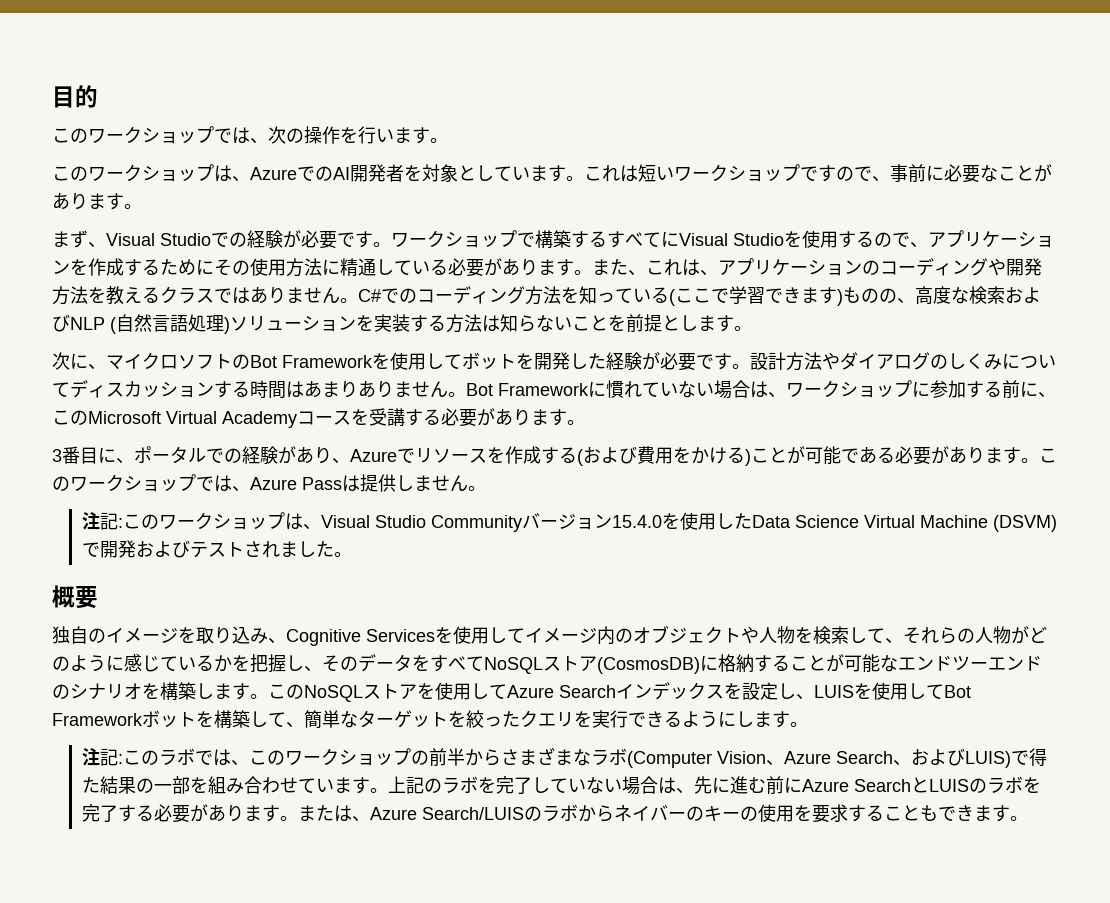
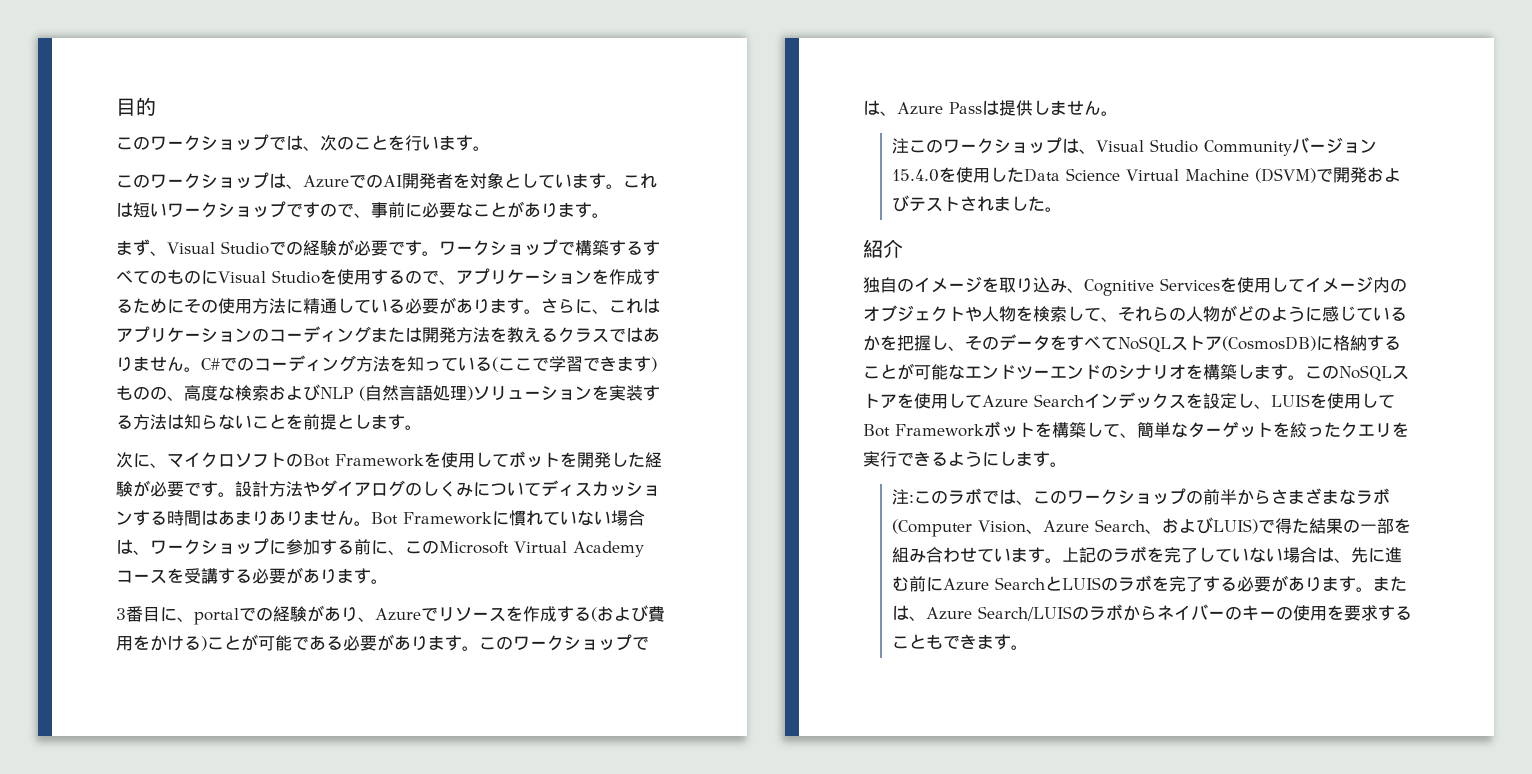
- このワークショップでは、次の操作を行います。
+ このワークショップでは、次のことを行います。
- ワークショップで構築するすべてにVisual Studioを使用するので、アプリケーションを作成するためにその使用方法に精通している必要があります。
+ ワークショップで構築するすべてのものにVisual Studioを使用するので、アプリケーションを作成するためにその使用方法に精通している必要があります。
- また、これは、アプリケーションのコーディングや開発方法を教えるクラスではありません。
+ さらに、これはアプリケーションのコーディングまたは開発方法を教えるクラスではありません。
- 3番目に、ポータルでの経験があり、Azureでリソースを作成する(および費用をかける)ことが可能である必要があります。
+ 3番目に、portalでの経験があり、Azureでリソースを作成する(および費用をかける)ことが可能である必要があります。
- 注記:このワークショップは、Visual Studio Communityバージョン15.4.0を使用したData Science Virtual Machine (DSVM)で開発およびテストされました。
+ 注このワークショップは、Visual Studio Communityバージョン15.4.0を使用したData Science Virtual Machine (DSVM)で開発およびテストされました。
- 概要
+ 紹介
- 注記:このラボでは、このワークショップの前半からさまざまなラボ(Computer Vision、Azure Search、およびLUIS)で得た結果の一部を組み合わせています。
+ 注:このラボでは、このワークショップの前半からさまざまなラボ(Computer Vision、Azure Search、およびLUIS)で得た結果の一部を組み合わせています。

